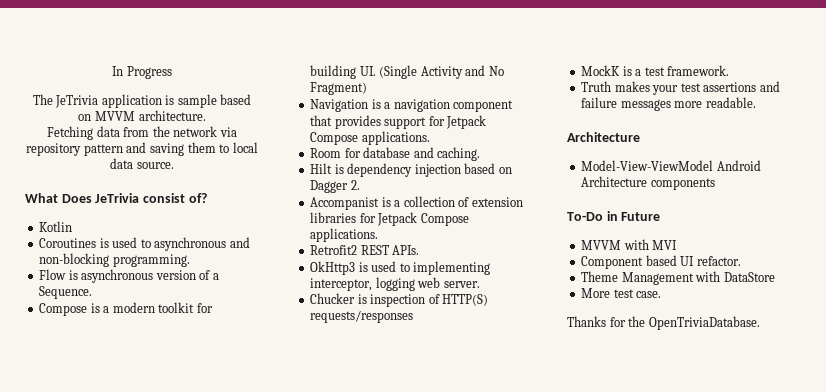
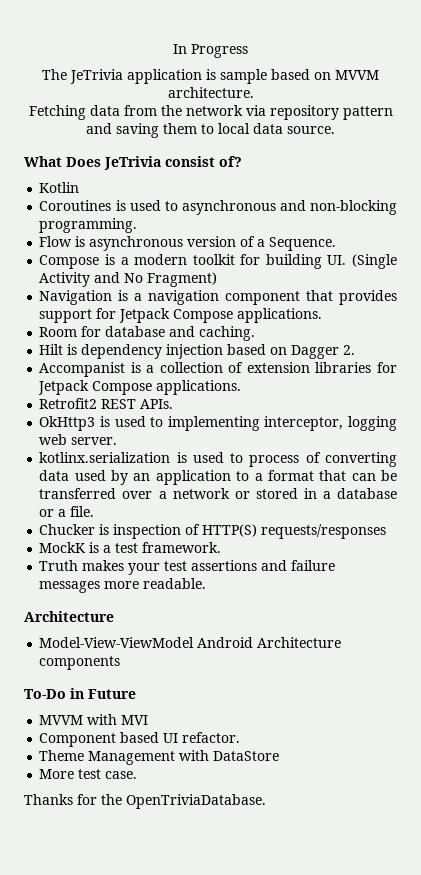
+ kotlinx.serialization is used to process of converting data used by an application to a format that can be transferred over a network or stored in a database or a file.

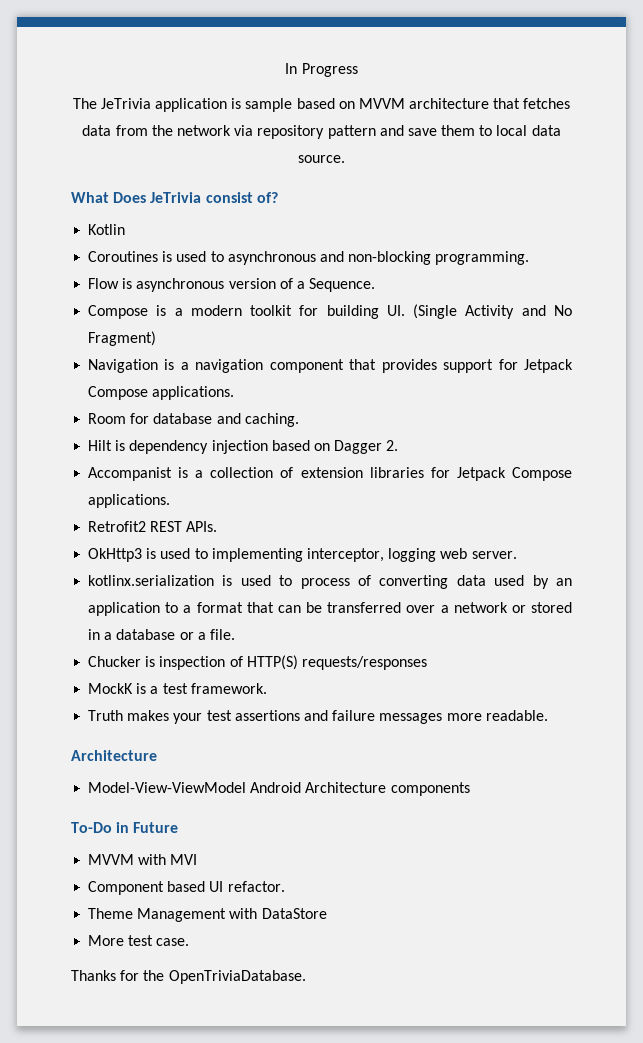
- The JeTrivia application is sample based on MVVM architecture.
- Fetching data from the network via repository pattern and saving them to local data source.
+ The JeTrivia application is sample based on MVVM architecture that fetches data from the network via repository pattern and save them to local data source.

